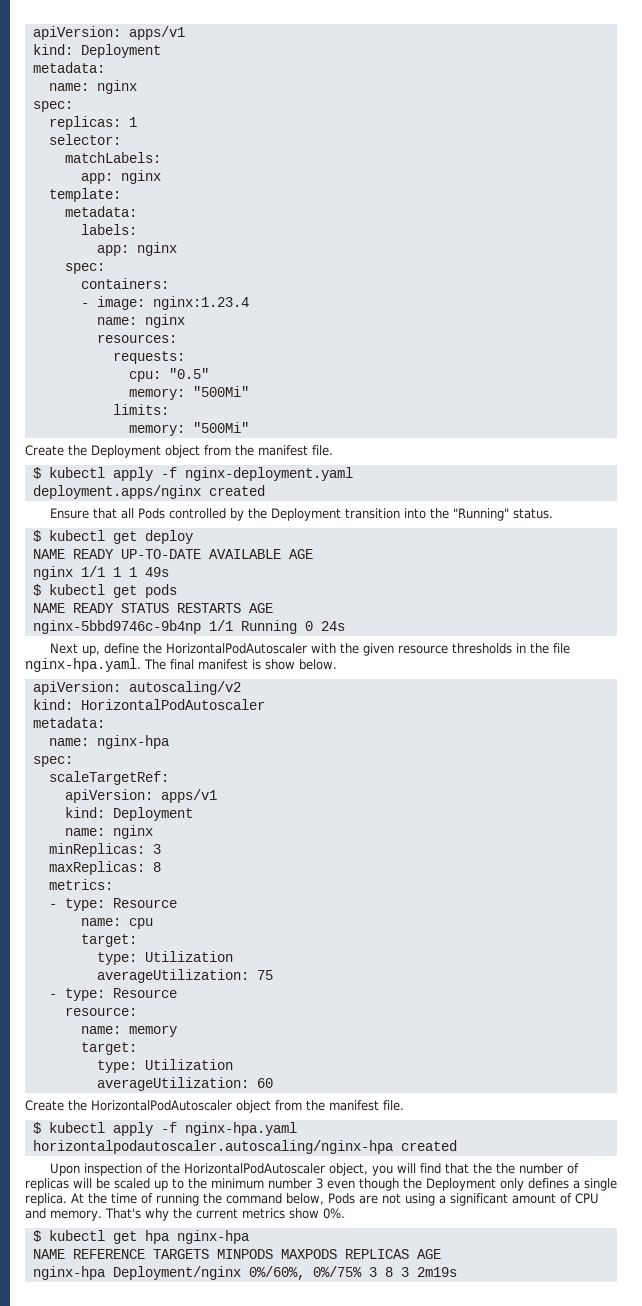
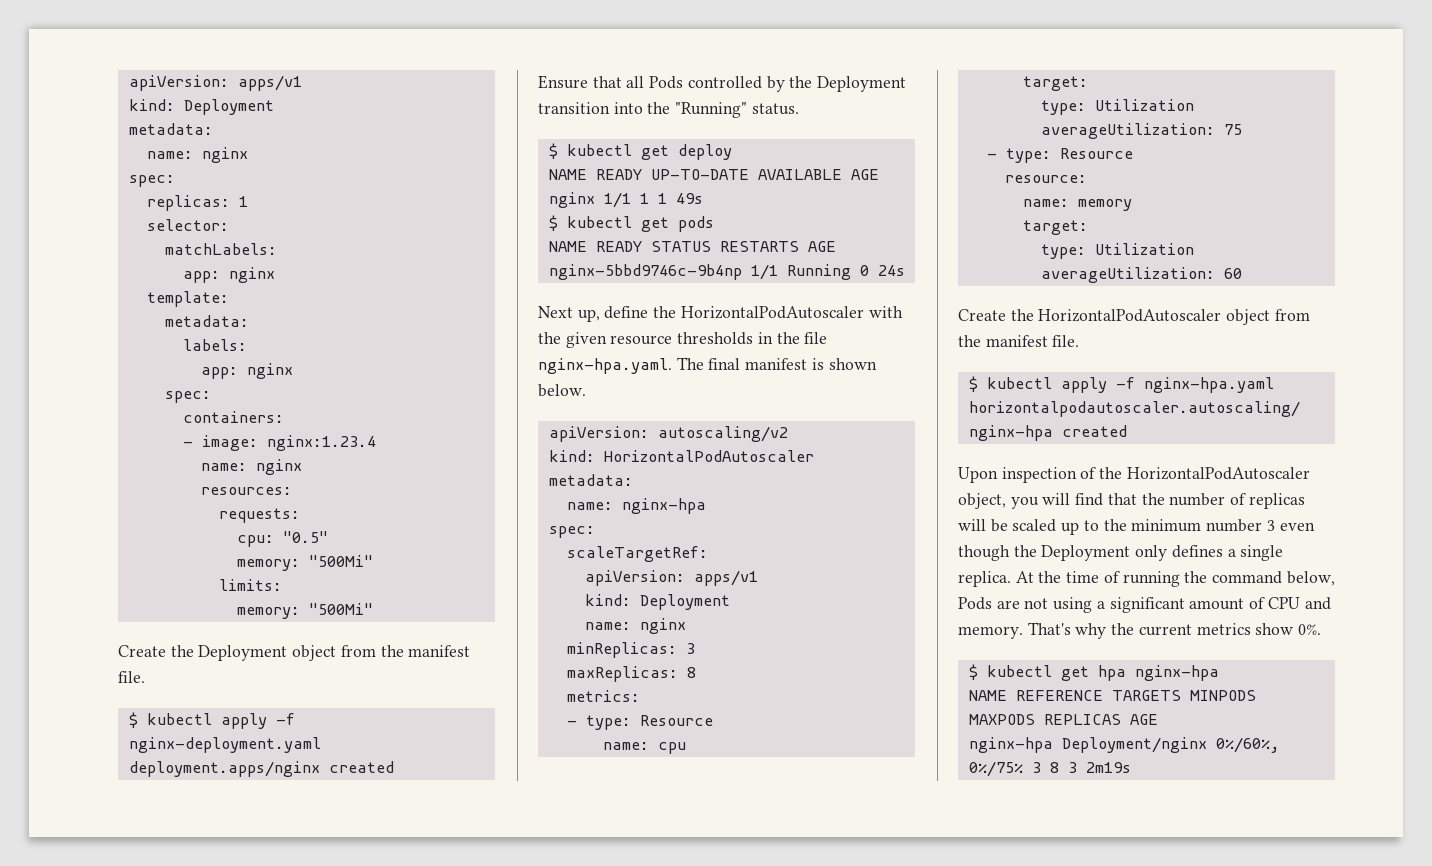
- Next up, define the HorizontalPodAutoscaler with the given resource thresholds in the file nginx-hpa.yaml. The final manifest is show below.
+ Next up, define the HorizontalPodAutoscaler with the given resource thresholds in the file nginx-hpa.yaml. The final manifest is shown below.
- Upon inspection of the HorizontalPodAutoscaler object, you will find that the the number of replicas will be scaled up to the minimum number 3 even though the Deployment only defines a single replica.
+ Upon inspection of the HorizontalPodAutoscaler object, you will find that the number of replicas will be scaled up to the minimum number 3 even though the Deployment only defines a single replica.

